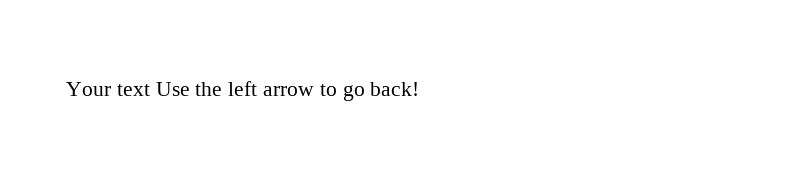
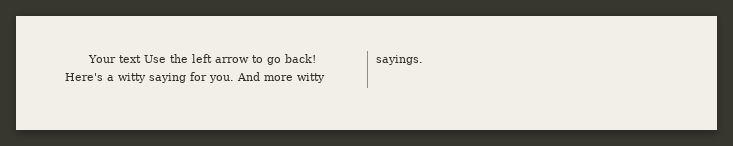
+ Here's a witty saying for you. And more witty sayings.

